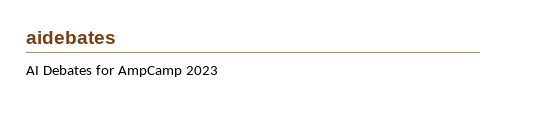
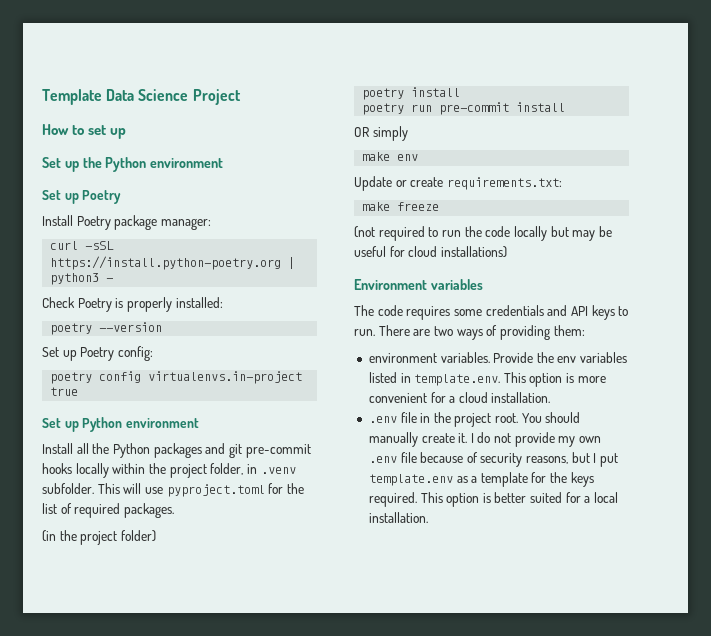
- aidebates
- AI Debates for AmpCamp 2023
+ Template Data Science Project
+ How to set up
+ Set up the Python environment
+ Set up Poetry
+ Install Poetry package manager:
+ curl -sSL https://install.python-poetry.org | python3 -
+ Check Poetry is properly installed:
+ poetry --version
+ Set up Poetry config:
+ poetry config virtualenvs.in-project true
+ Set up Python environment
+ Install all the Python packages and git pre-commit hooks locally within the project folder, in .venv subfolder. This will use pyproject.toml for the list of required packages.
+ (in the project folder)
+ poetry install
+ poetry run pre-commit install
+ OR simply
+ make env
+ Update or create requirements.txt:
+ make freeze
+ (not required to run the code locally but may be useful for cloud installations)
+ Environment variables
+ The code requires some credentials and API keys to run. There are two ways of providing them:
+ environment variables. Provide the env variables listed in template.env. This option is more convenient for a cloud installation.
+ .env file in the project root. You should manually create it. I do not provide my own .env file because of security reasons, but I put template.env as a template for the keys required. This option is better suited for a local installation.

